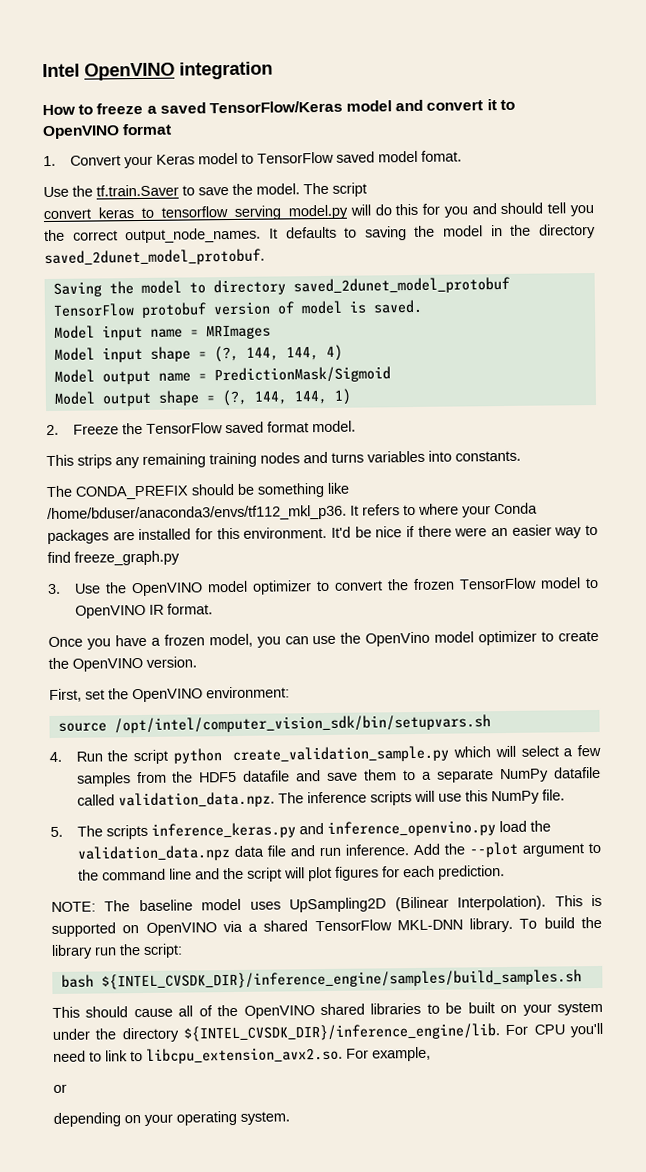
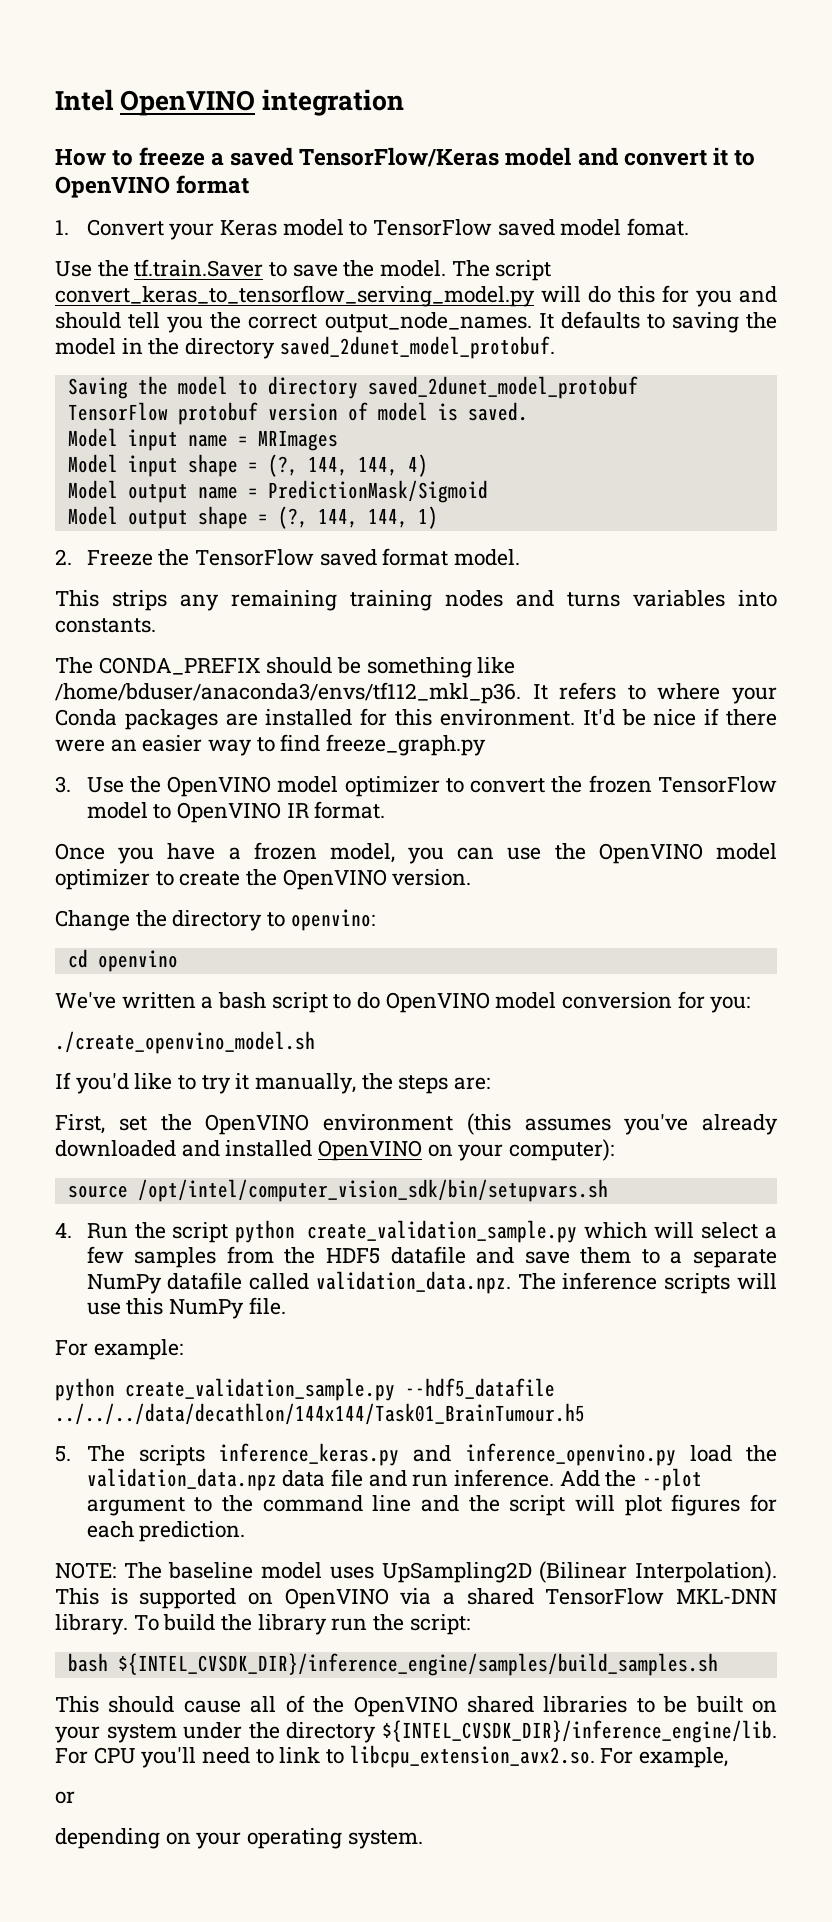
- Once you have a frozen model, you can use the OpenVino model optimizer to create the OpenVINO version.
+ Once you have a frozen model, you can use the OpenVINO model optimizer to create the OpenVINO version.
- First, set the OpenVINO environment:
+ Change the directory to openvino:
+ cd openvino
+ We've written a bash script to do OpenVINO model conversion for you:
+ ./create_openvino_model.sh
+ If you'd like to try it manually, the steps are:
+ First, set the OpenVINO environment (this assumes you've already downloaded and installed OpenVINO on your computer):
+ For example:
+ python create_validation_sample.py --hdf5_datafile ../../../data/decathlon/144x144/Task01_BrainTumour.h5

